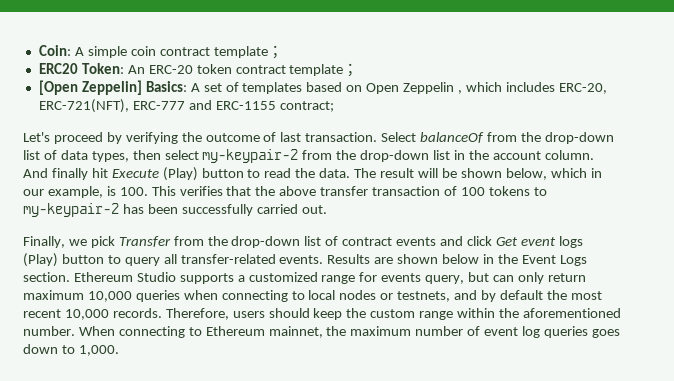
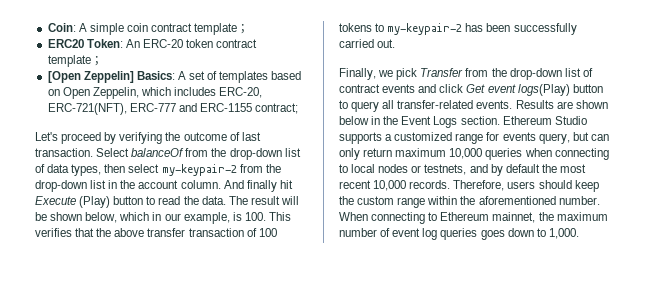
- [Open Zeppelin] Basics: A set of templates based on Open Zeppelin , which includes ERC-20, ERC-721(NFT), ERC-777 and ERC-1155 contract;
+ [Open Zeppelin] Basics: A set of templates based on Open Zeppelin, which includes ERC-20, ERC-721(NFT), ERC-777 and ERC-1155 contract;
- Finally, we pick Transfer from the drop-down list of contract events and click Get event logs (Play) button to query all transfer-related events.
+ Finally, we pick Transfer from the drop-down list of contract events and click Get event logs(Play) button to query all transfer-related events.

